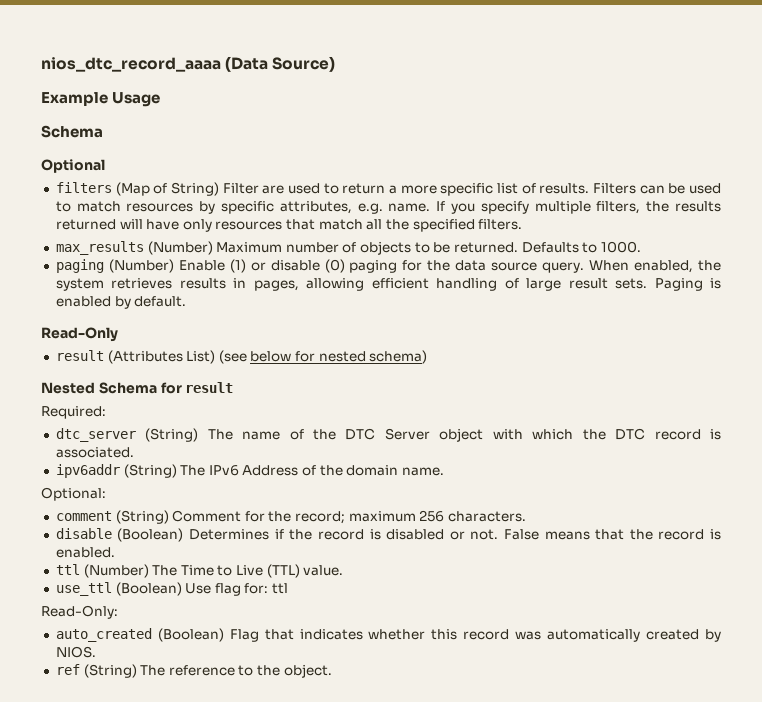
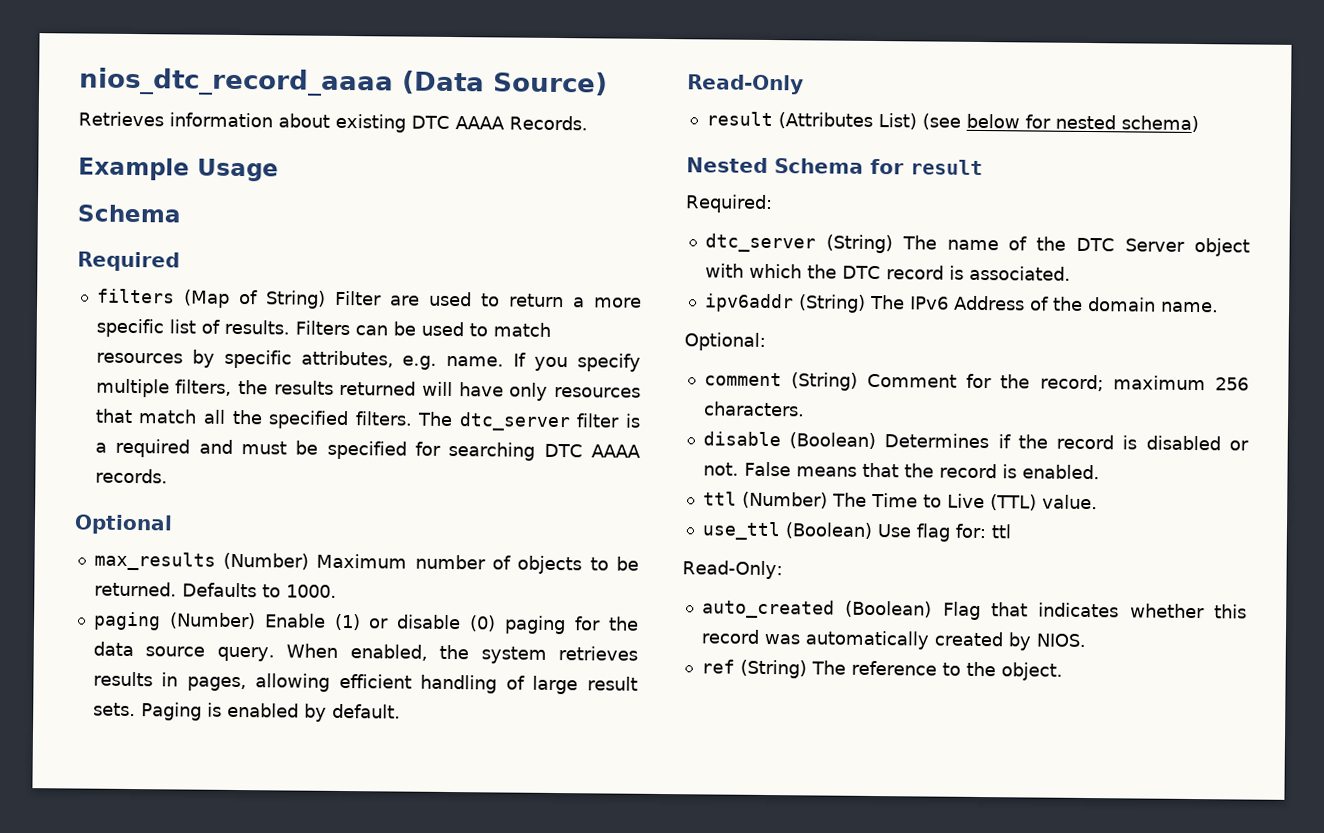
+ Retrieves information about existing DTC AAAA Records.
- Optional
+ Required
+ The dtc_server filter is a required and must be specified for searching DTC AAAA records.
+ Optional

